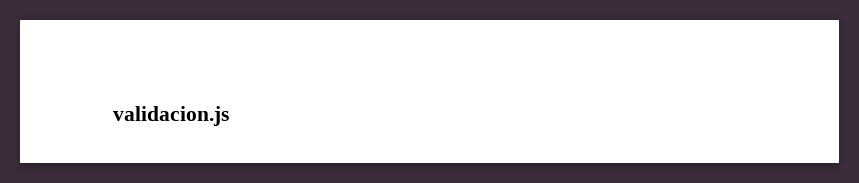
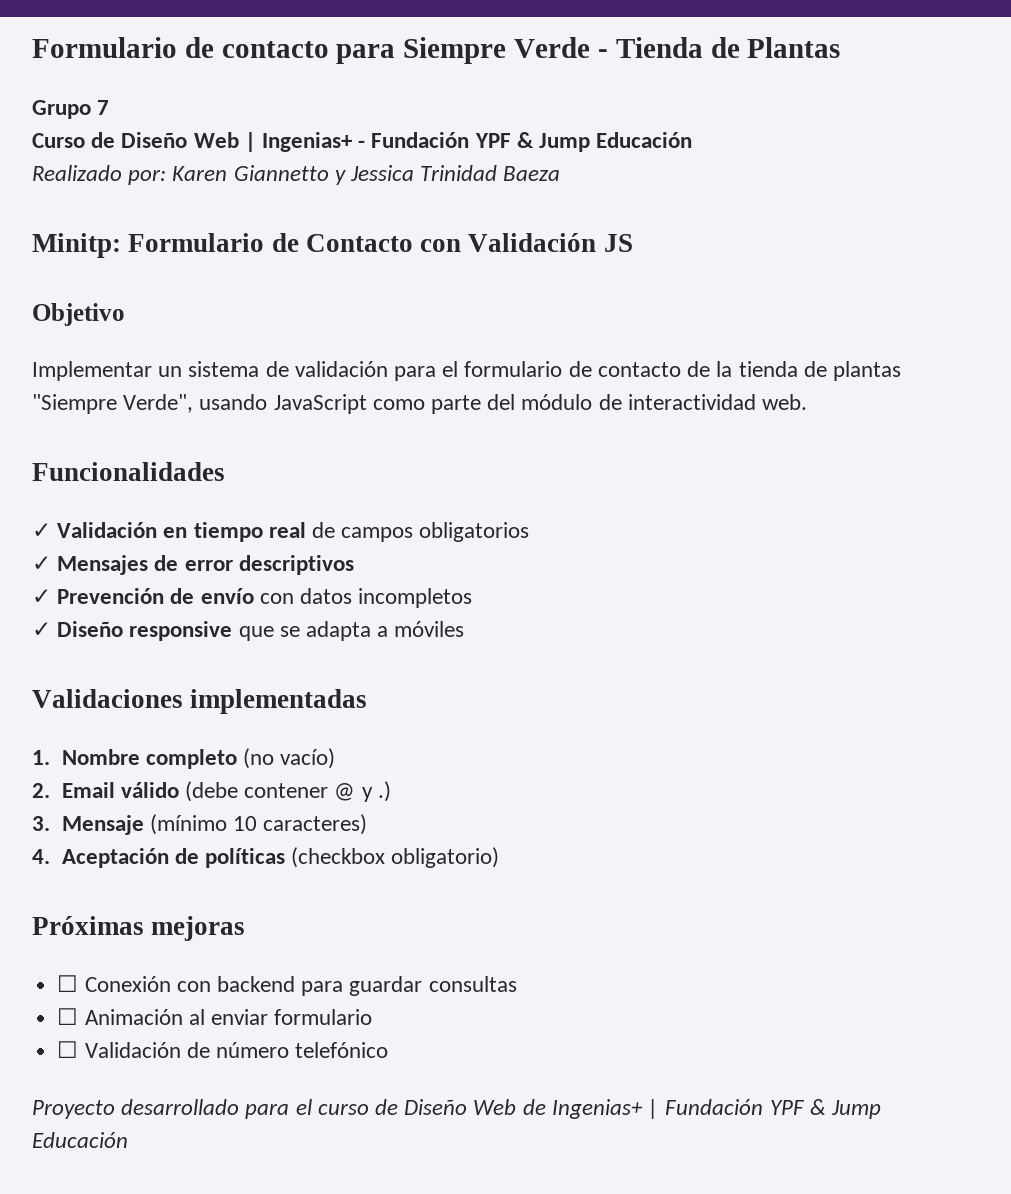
- validacion.js
+ Formulario de contacto para Siempre Verde - Tienda de Plantas
+ Grupo 7
+ Curso de Diseño Web | Ingenias+ - Fundación YPF & Jump Educación
+ Realizado por: Karen Giannetto y Jessica Trinidad Baeza
+ Minitp: Formulario de Contacto con Validación JS
+ Objetivo
+ Implementar un sistema de validación para el formulario de contacto de la tienda de plantas "Siempre Verde", usando JavaScript como parte del módulo de interactividad web.
+ Funcionalidades
+ ✓ Validación en tiempo real de campos obligatorios
+ ✓ Mensajes de error descriptivos
+ ✓ Prevención de envío con datos incompletos
+ ✓ Diseño responsive que se adapta a móviles
+ Validaciones implementadas
+ 1. Nombre completo (no vacío)
+ 2. Email válido (debe contener @ y .)
+ 3. Mensaje (mínimo 10 caracteres)
+ 4. Aceptación de políticas (checkbox obligatorio)
+ Próximas mejoras
+ ☐ Conexión con backend para guardar consultas
+ ☐ Animación al enviar formulario
+ ☐ Validación de número telefónico
+ Proyecto desarrollado para el curso de Diseño Web de Ingenias+ | Fundación YPF & Jump Educación

